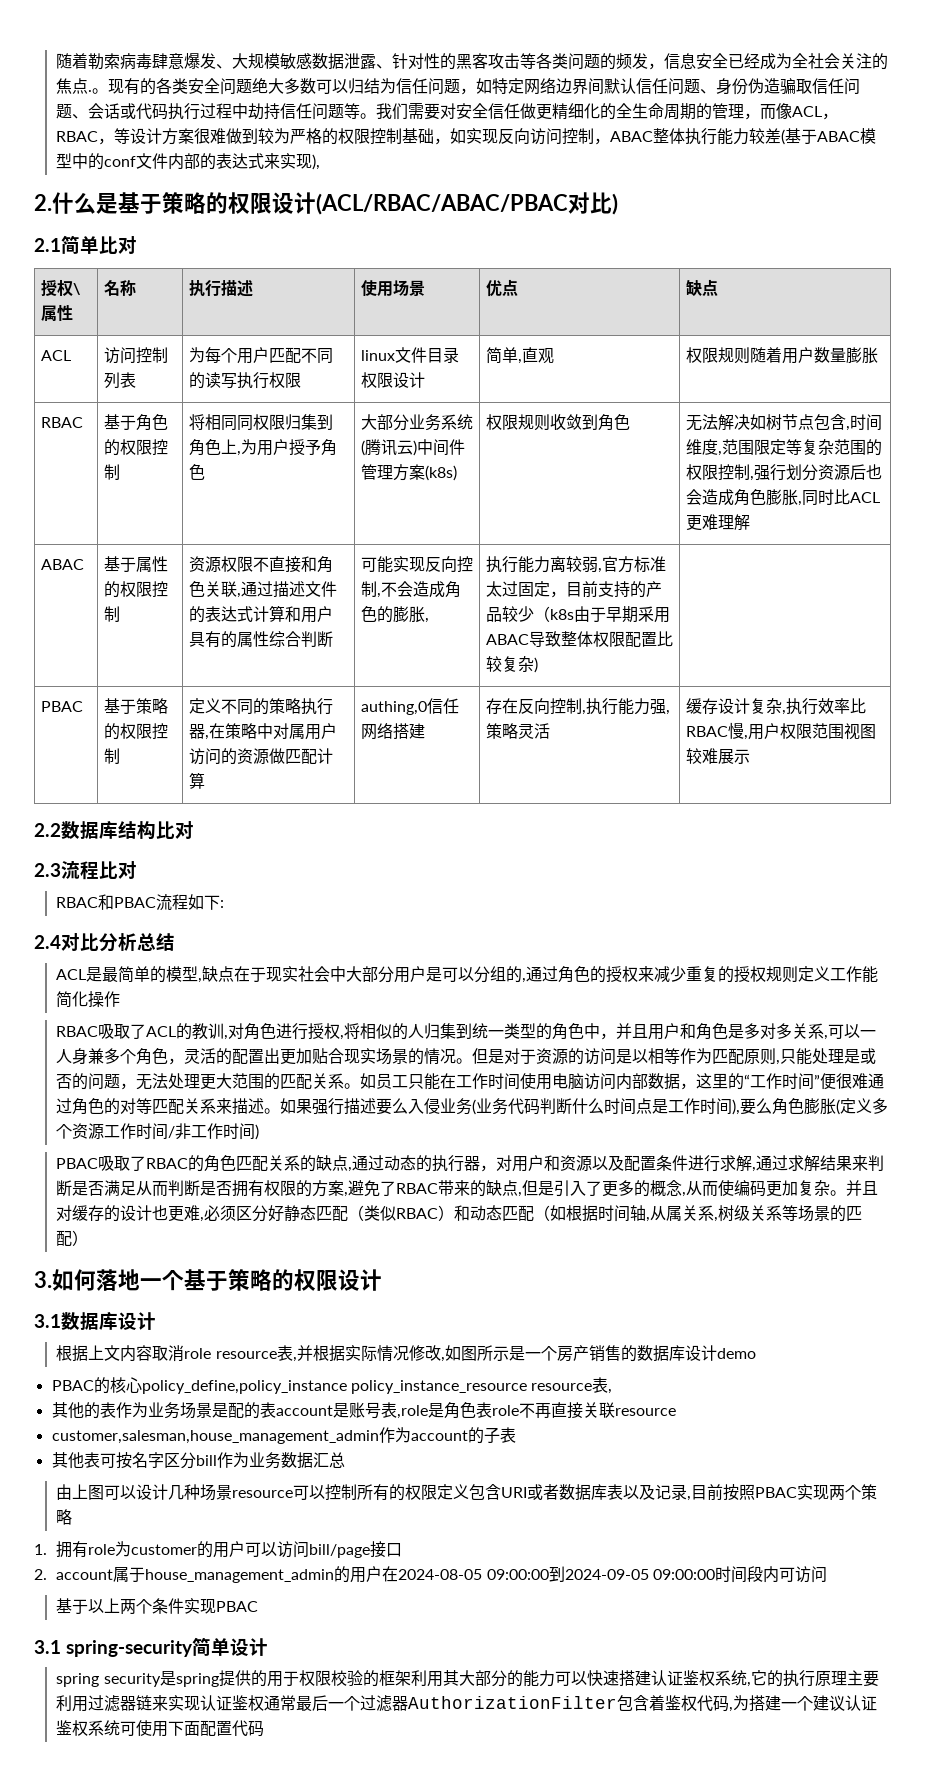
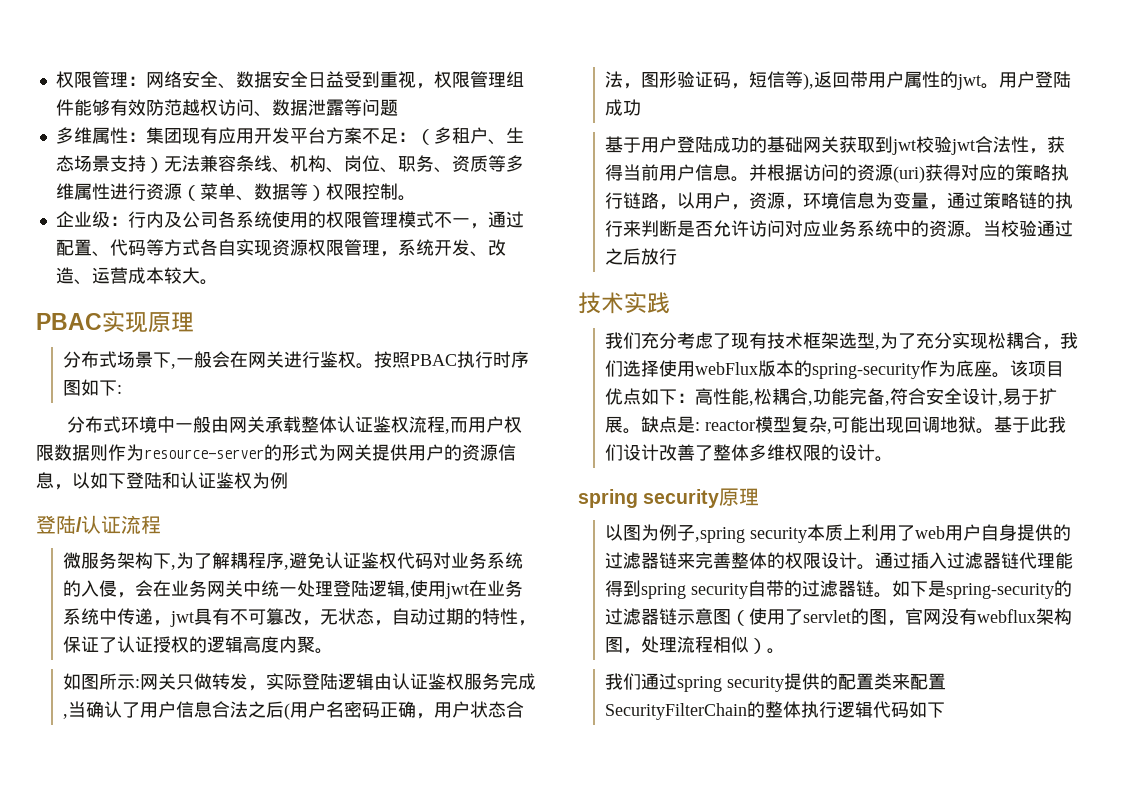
- 随着勒索病毒肆意爆发、大规模敏感数据泄露、针对性的黑客攻击等各类问题的频发，信息安全已经成为全社会关注的焦点.。现有的各类安全问题绝大多数可以归结为信任问题，如特定网络边界间默认信任问题、身份伪造骗取信任问题、会话或代码执行过程中劫持信任问题等。我们需要对安全信任做更精细化的全生命周期的管理，而像ACL，RBAC，等设计方案很难做到较为严格的权限控制基础，如实现反向访问控制，ABAC整体执行能力较差(基于ABAC模型中的conf文件内部的表达式来实现),
- 2.什么是基于策略的权限设计(ACL/RBAC/ABAC/PBAC对比)
- 2.1简单比对
- 授权\属性 | 名称 | 执行描述 | 使用场景 | 优点 | 缺点
- ACL | 访问控制列表 | 为每个用户匹配不同的读写执行权限 | linux文件目录权限设计 | 简单,直观 | 权限规则随着用户数量膨胀
- RBAC | 基于角色的权限控制 | 将相同同权限归集到角色上,为用户授予角色 | 大部分业务系统(腾讯云)中间件管理方案(k8s) | 权限规则收敛到角色 | 无法解决如树节点包含,时间维度,范围限定等复杂范围的权限控制,强行划分资源后也会造成角色膨胀,同时比ACL更难理解
- ABAC | 基于属性的权限控制 | 资源权限不直接和角色关联,通过描述文件的表达式计算和用户具有的属性综合判断 | 可能实现反向控制,不会造成角色的膨胀, | 执行能力离较弱,官方标准太过固定，目前支持的产品较少（k8s由于早期采用ABAC导致整体权限配置比较复杂) |
- PBAC | 基于策略的权限控制 | 定义不同的策略执行器,在策略中对属用户访问的资源做匹配计算 | authing,0信任网络搭建 | 存在反向控制,执行能力强,策略灵活 | 缓存设计复杂,执行效率比RBAC慢,用户权限范围视图较难展示
- 2.2数据库结构比对
- 2.3流程比对
- RBAC和PBAC流程如下:
- 2.4对比分析总结
- ACL是最简单的模型,缺点在于现实社会中大部分用户是可以分组的,通过角色的授权来减少重复的授权规则定义工作能简化操作
- RBAC吸取了ACL的教训,对角色进行授权,将相似的人归集到统一类型的角色中，并且用户和角色是多对多关系,可以一人身兼多个角色，灵活的配置出更加贴合现实场景的情况。但是对于资源的访问是以相等作为匹配原则,只能处理是或否的问题，无法处理更大范围的匹配关系。如员工只能在工作时间使用电脑访问内部数据，这里的“工作时间”便很难通过角色的对等匹配关系来描述。如果强行描述要么入侵业务(业务代码判断什么时间点是工作时间),要么角色膨胀(定义多个资源工作时间/非工作时间)
- PBAC吸取了RBAC的角色匹配关系的缺点,通过动态的执行器，对用户和资源以及配置条件进行求解,通过求解结果来判断是否满足从而判断是否拥有权限的方案,避免了RBAC带来的缺点,但是引入了更多的概念,从而使编码更加复杂。并且对缓存的设计也更难,必须区分好静态匹配（类似RBAC）和动态匹配（如根据时间轴,从属关系,树级关系等场景的匹配）
- 3.如何落地一个基于策略的权限设计
- 3.1数据库设计
- 根据上文内容取消role resource表,并根据实际情况修改,如图所示是一个房产销售的数据库设计demo
- PBAC的核心policy_define,policy_instance policy_instance_resource resource表,
- 其他的表作为业务场景是配的表account是账号表,role是角色表role不再直接关联resource
- customer,salesman,house_management_admin作为account的子表
- 其他表可按名字区分bill作为业务数据汇总
- 由上图可以设计几种场景resource可以控制所有的权限定义包含URI或者数据库表以及记录,目前按照PBAC实现两个策略
- 1.拥有role为customer的用户可以访问bill/page接口
- 2. account属于house_management_admin的用户在2024-08-05 09:00:00到2024-09-05 09:00:00时间段内可访问
- 基于以上两个条件实现PBAC
- 3.1 spring-security简单设计
- spring security是spring提供的用于权限校验的框架利用其大部分的能力可以快速搭建认证鉴权系统,它的执行原理主要利用过滤器链来实现认证鉴权通常最后一个过滤器AuthorizationFilter包含着鉴权代码,为搭建一个建议认证鉴权系统可使用下面配置代码
+ 权限管理：网络安全、数据安全日益受到重视，权限管理组件能够有效防范越权访问、数据泄露等问题
+ 多维属性：集团现有应用开发平台方案不足：（多租户、生态场景支持）无法兼容条线、机构、岗位、职务、资质等多维属性进行资源（菜单、数据等）权限控制。
+ 企业级：行内及公司各系统使用的权限管理模式不一，通过配置、代码等方式各自实现资源权限管理，系统开发、改造、运营成本较大。
+ PBAC实现原理
+ 分布式场景下,一般会在网关进行鉴权。按照PBAC执行时序图如下:
+ 分布式环境中一般由网关承载整体认证鉴权流程,而用户权限数据则作为resource-server的形式为网关提供用户的资源信息，以如下登陆和认证鉴权为例
+ 登陆/认证流程
+ 微服务架构下,为了解耦程序,避免认证鉴权代码对业务系统的入侵，会在业务网关中统一处理登陆逻辑,使用jwt在业务系统中传递，jwt具有不可篡改，无状态，自动过期的特性，保证了认证授权的逻辑高度内聚。
+ 如图所示:网关只做转发，实际登陆逻辑由认证鉴权服务完成,当确认了用户信息合法之后(用户名密码正确，用户状态合法，图形验证码，短信等),返回带用户属性的jwt。用户登陆成功
+ 基于用户登陆成功的基础网关获取到jwt校验jwt合法性，获得当前用户信息。并根据访问的资源(uri)获得对应的策略执行链路，以用户，资源，环境信息为变量，通过策略链的执行来判断是否允许访问对应业务系统中的资源。当校验通过之后放行
+ 技术实践
+ 我们充分考虑了现有技术框架选型,为了充分实现松耦合，我们选择使用webFlux版本的spring-security作为底座。该项目优点如下：高性能,松耦合,功能完备,符合安全设计,易于扩展。缺点是: reactor模型复杂,可能出现回调地狱。基于此我们设计改善了整体多维权限的设计。
+ spring security原理
+ 以图为例子,spring security本质上利用了web用户自身提供的过滤器链来完善整体的权限设计。通过插入过滤器链代理能得到spring security自带的过滤器链。如下是spring-security的过滤器链示意图（使用了servlet的图，官网没有webflux架构图，处理流程相似）。
+ 我们通过spring security提供的配置类来配置SecurityFilterChain的整体执行逻辑代码如下

